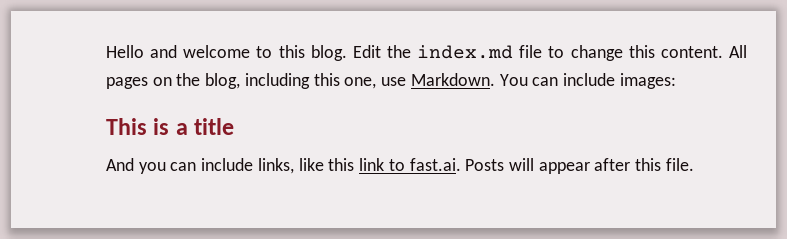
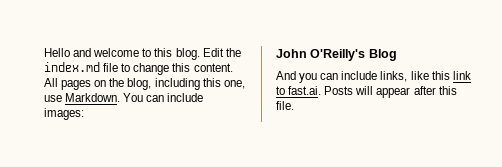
- This is a title
+ John O'Reilly's Blog

